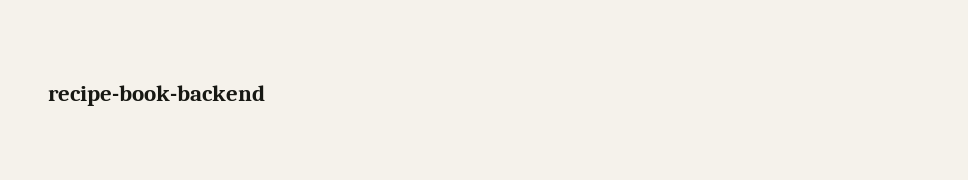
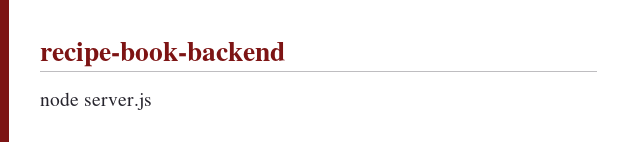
+ node server.js

